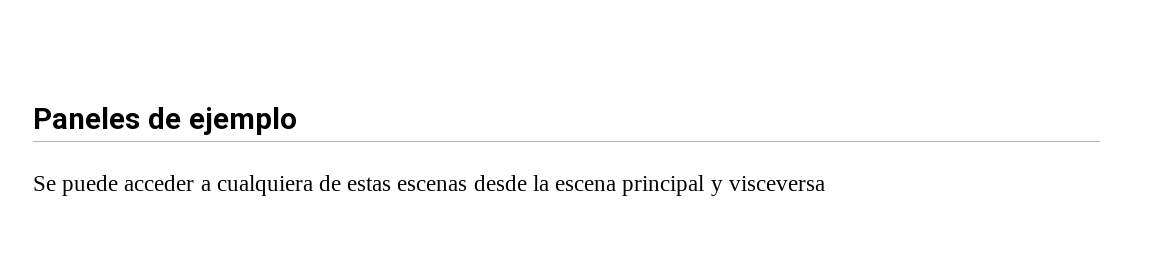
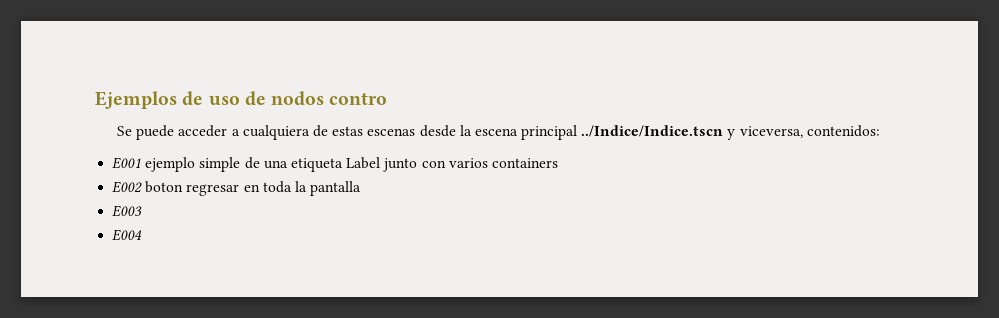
- Paneles de ejemplo
+ Ejemplos de uso de nodos contro
- Se puede acceder a cualquiera de estas escenas desde la escena principal y visceversa
+ Se puede acceder a cualquiera de estas escenas desde la escena principal ../Indice/Indice.tscn y viceversa, contenidos:
+ E001 ejemplo simple de una etiqueta Label junto con varios containers
+ E002 boton regresar en toda la pantalla
+ E003
+ E004

